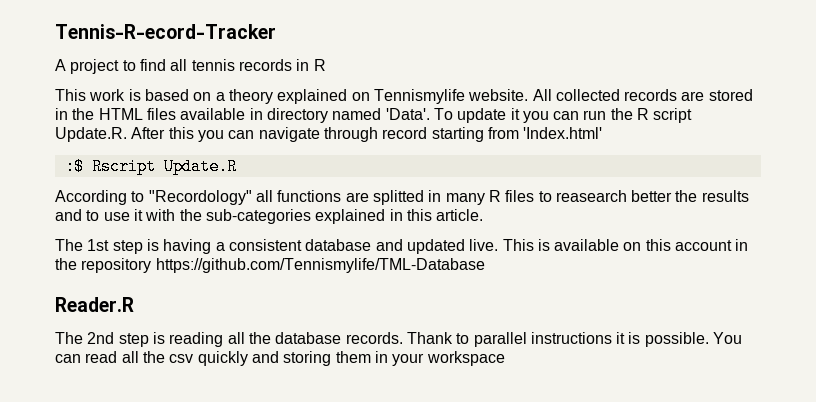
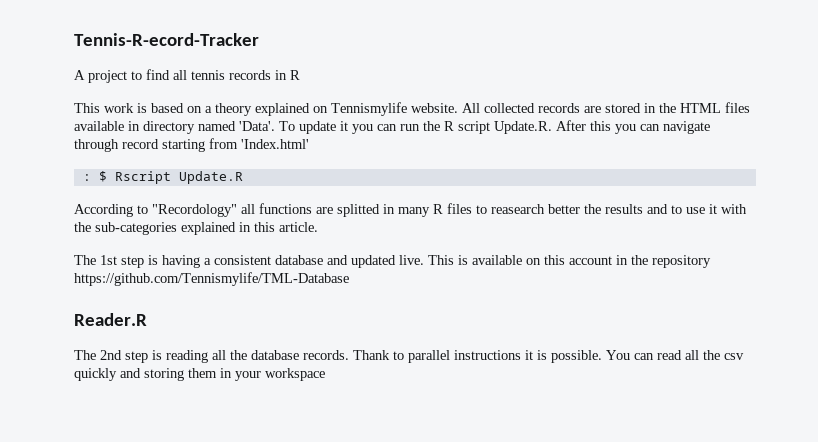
- :$ Rscript Update.R
+ : $ Rscript Update.R

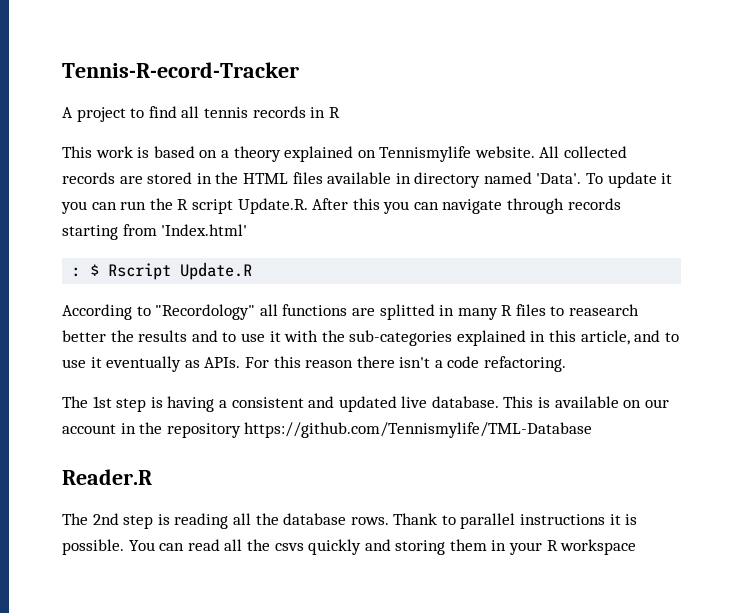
- To update it you can run the R script Update.R. After this you can navigate through record starting from 'Index.html'
+ To update it you can run the R script Update.R. After this you can navigate through records starting from 'Index.html'
- According to "Recordology" all functions are splitted in many R files to reasearch better the results and to use it with the sub-categories explained in this article.
+ According to "Recordology" all functions are splitted in many R files to reasearch better the results and to use it with the sub-categories explained in this article, and to use it eventually as APIs. For this reason there isn't a code refactoring.
- The 1st step is having a consistent database and updated live.
+ The 1st step is having a consistent and updated live database.
- This is available on this account in the repository https://github.com/Tennismylife/TML-Database
+ This is available on our account in the repository https://github.com/Tennismylife/TML-Database
- The 2nd step is reading all the database records.
+ The 2nd step is reading all the database rows.
- You can read all the csv quickly and storing them in your workspace
+ You can read all the csvs quickly and storing them in your R workspace

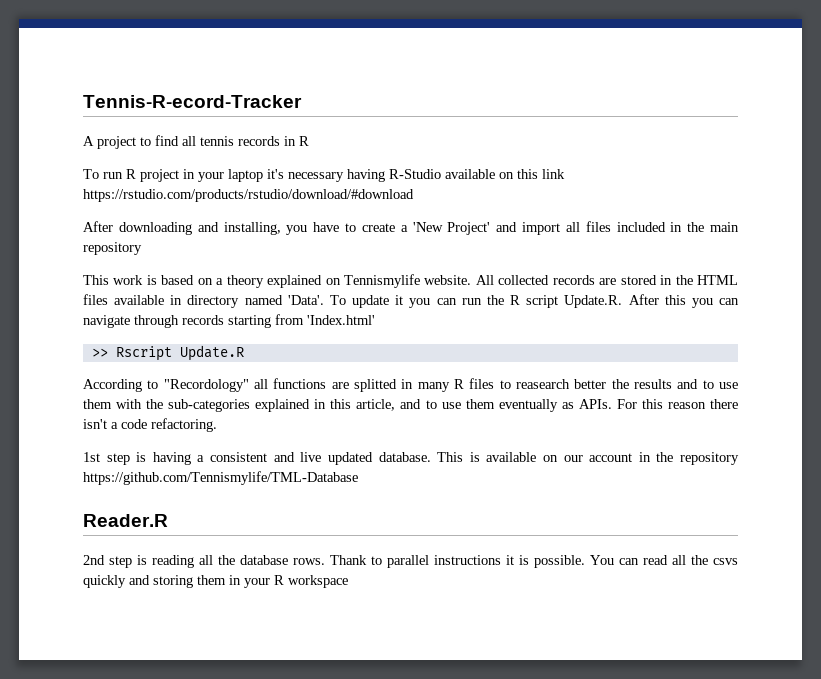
+ To run R project in your laptop it's necessary having R-Studio available on this link https://rstudio.com/products/rstudio/download/#download
+ After downloading and installing, you have to create a 'New Project' and import all files included in the main repository
- : $ Rscript Update.R
+ >> Rscript Update.R
- According to "Recordology" all functions are splitted in many R files to reasearch better the results and to use it with the sub-categories explained in this article, and to use it eventually as APIs.
+ According to "Recordology" all functions are splitted in many R files to reasearch better the results and to use them with the sub-categories explained in this article, and to use them eventually as APIs.
- The 1st step is having a consistent and updated live database.
+ 1st step is having a consistent and live updated database.
- The 2nd step is reading all the database rows.
+ 2nd step is reading all the database rows.

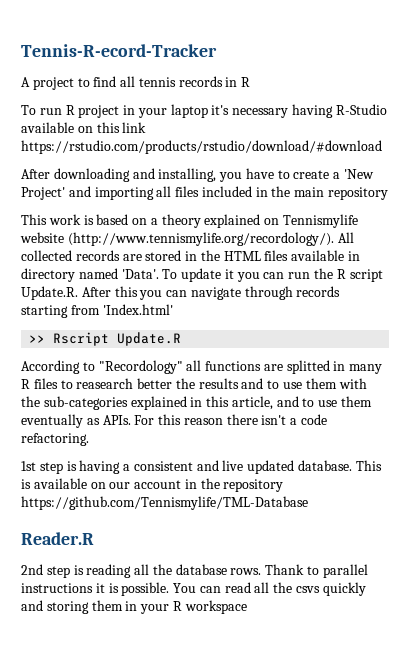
- After downloading and installing, you have to create a 'New Project' and import all files included in the main repository
+ After downloading and installing, you have to create a 'New Project' and importing all files included in the main repository
- This work is based on a theory explained on Tennismylife website. All collected records are stored in the HTML files available in directory named 'Data'.
+ This work is based on a theory explained on Tennismylife website (http://www.tennismylife.org/recordology/). All collected records are stored in the HTML files available in directory named 'Data'.

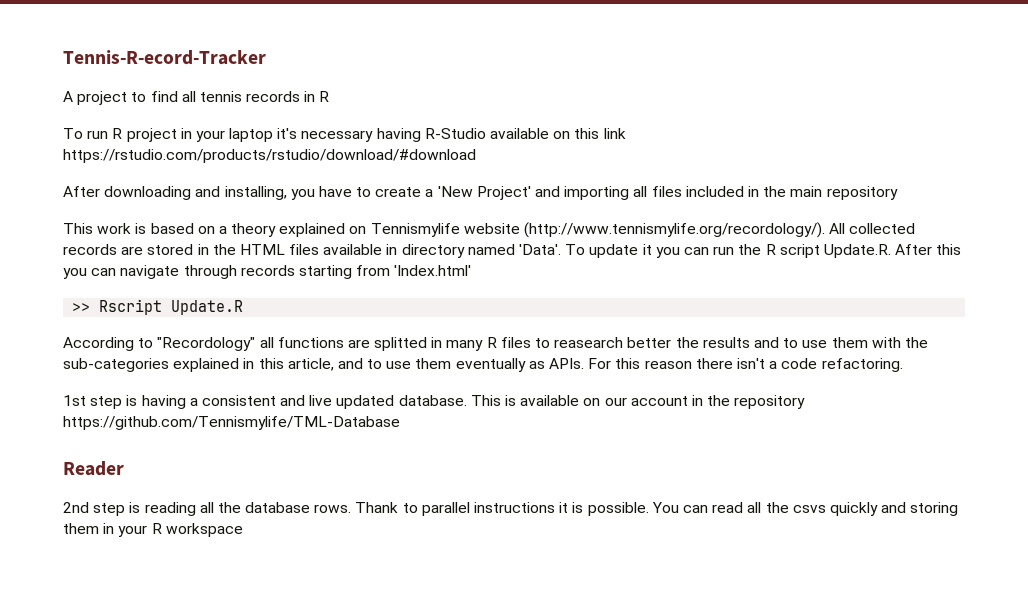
- Reader.R
+ Reader

